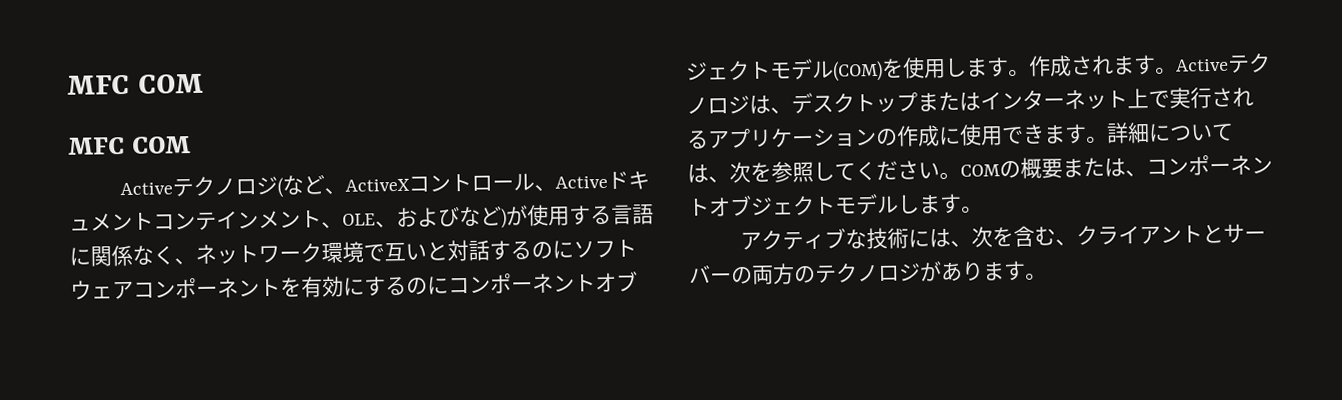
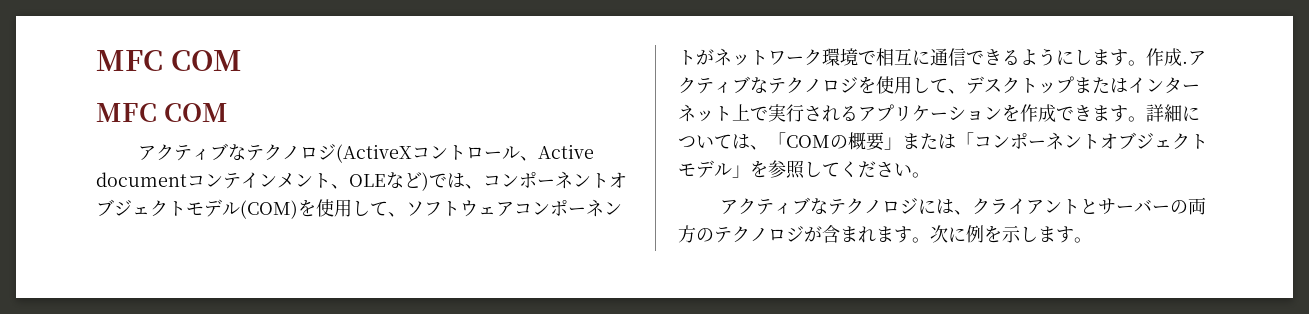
- Activeテクノロジ(など、ActiveXコントロール、Activeドキュメントコンテインメント、OLE、およびなど)が使用する言語に関係なく、ネットワーク環境で互いと対話するのにソフトウェアコンポーネントを有効にするのにコンポーネントオブジェクトモデル(COM)を使用します。作成されます。Activeテクノロジは、デスクトップまたはインターネット上で実行されるアプリケーションの作成に使用できます。
+ アクティブなテクノロジ(ActiveXコントロール、Active documentコンテインメント、OLEなど)では、コンポーネントオブジェクトモデル(COM)を使用して、ソフトウェアコンポーネントがネットワーク環境で相互に通信できるようにします。作成.アクティブなテクノロジを使用して、デスクトップまたはインターネット上で実行されるアプリケーションを作成できます。
- 詳細については、次を参照してください。COMの概要または、コンポーネントオブジェクトモデルします。
+ 詳細については、「COMの概要」または「コンポーネントオブジェクトモデル」を参照してください。
- アクティブな技術には、次を含む、クライアントとサーバーの両方のテクノロジがあります。
+ アクティブなテクノロジには、クライアントとサーバーの両方のテクノロジが含まれます。次に例を示します。

